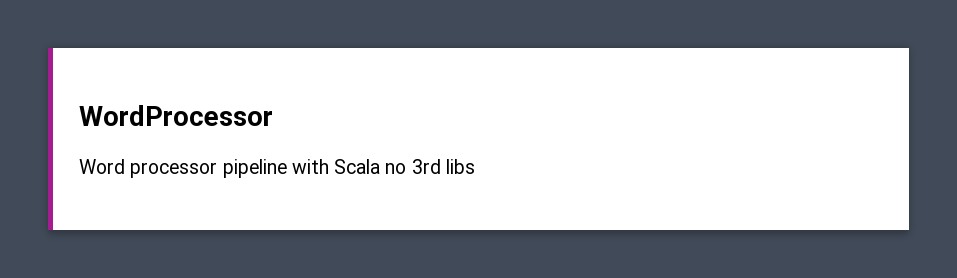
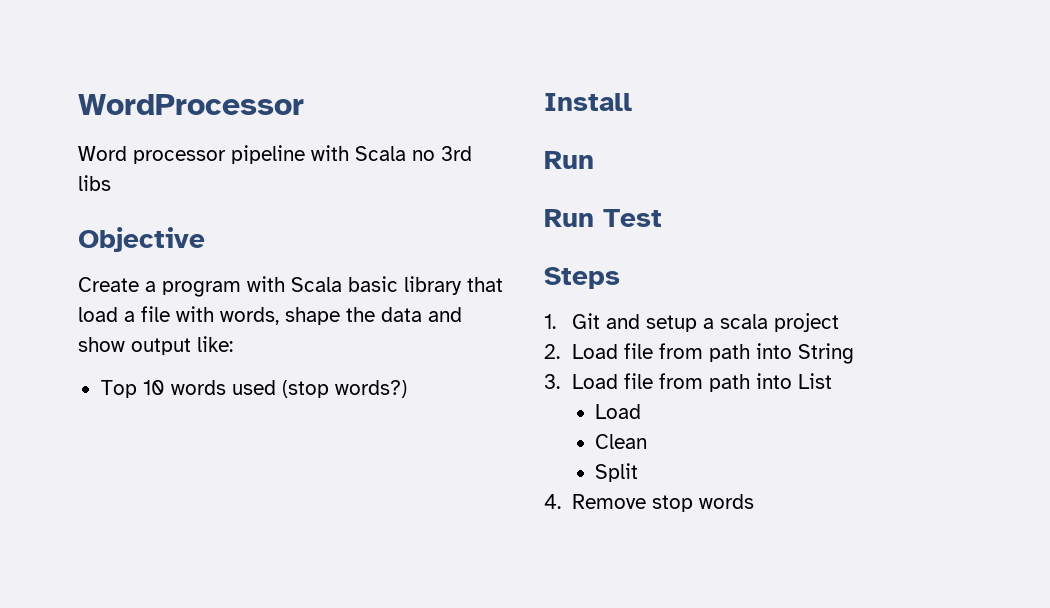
+ Objective
+ Create a program with Scala basic library that load a file with words, shape the data and show output like:
+ Top 10 words used (stop words?)
+ Install
+ Run
+ Run Test
+ Steps
+ 1. Git and setup a scala project
+ 2. Load file from path into String
+ 3. Load file from path into List
+ Load
+ Clean
+ Split
+ 4. Remove stop words

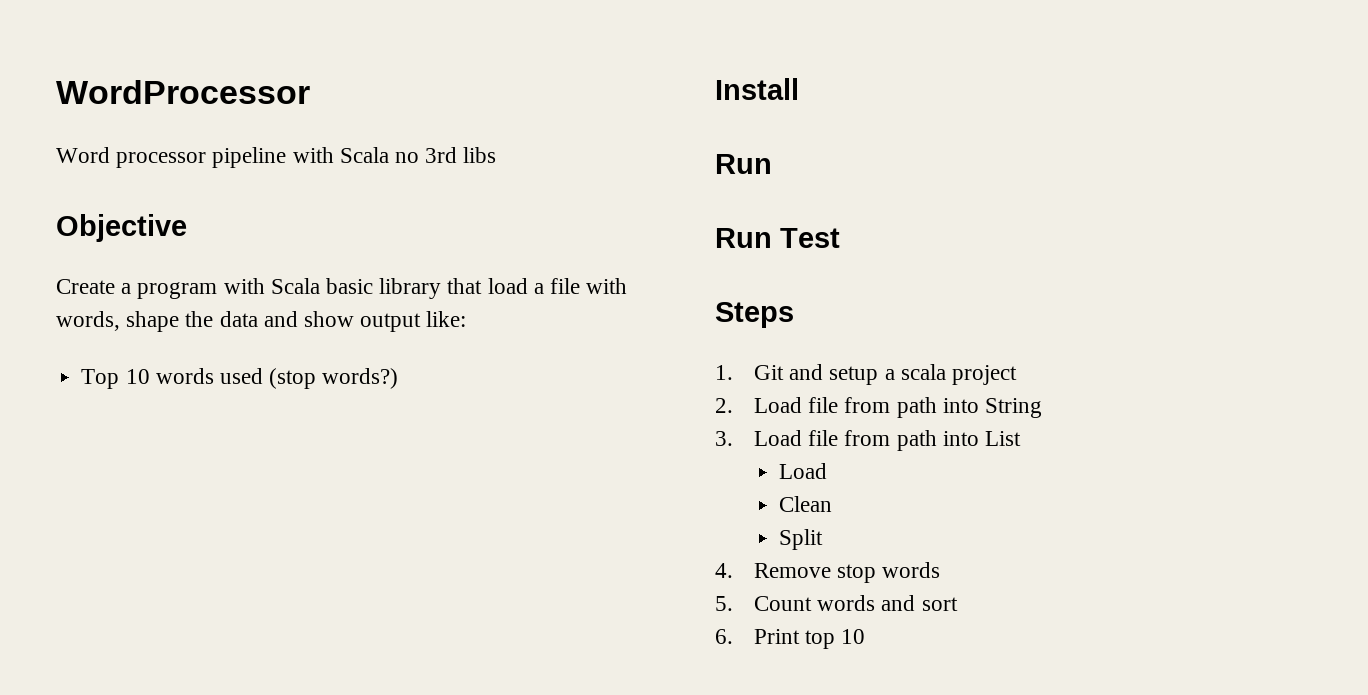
+ 5. Count words and sort
+ 6. Print top 10

